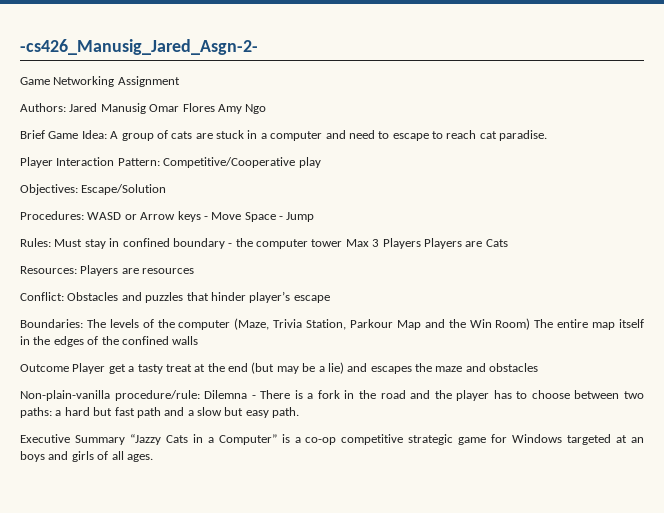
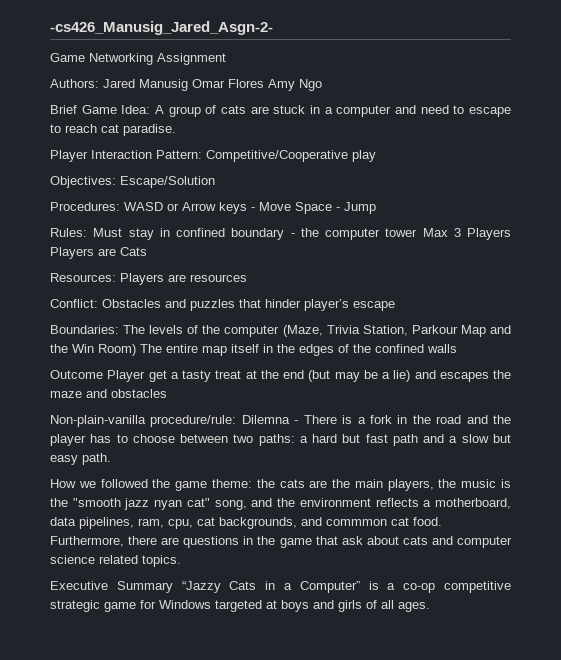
+ How we followed the game theme: the cats are the main players, the music is the "smooth jazz nyan cat" song, and the environment reflects a motherboard, data pipelines, ram, cpu, cat backgrounds, and commmon cat food. Furthermore, there are questions in the game that ask about cats and computer science related topics.
- Executive Summary “Jazzy Cats in a Computer” is a co-op competitive strategic game for Windows targeted at an boys and girls of all ages.
+ Executive Summary “Jazzy Cats in a Computer” is a co-op competitive strategic game for Windows targeted at boys and girls of all ages.

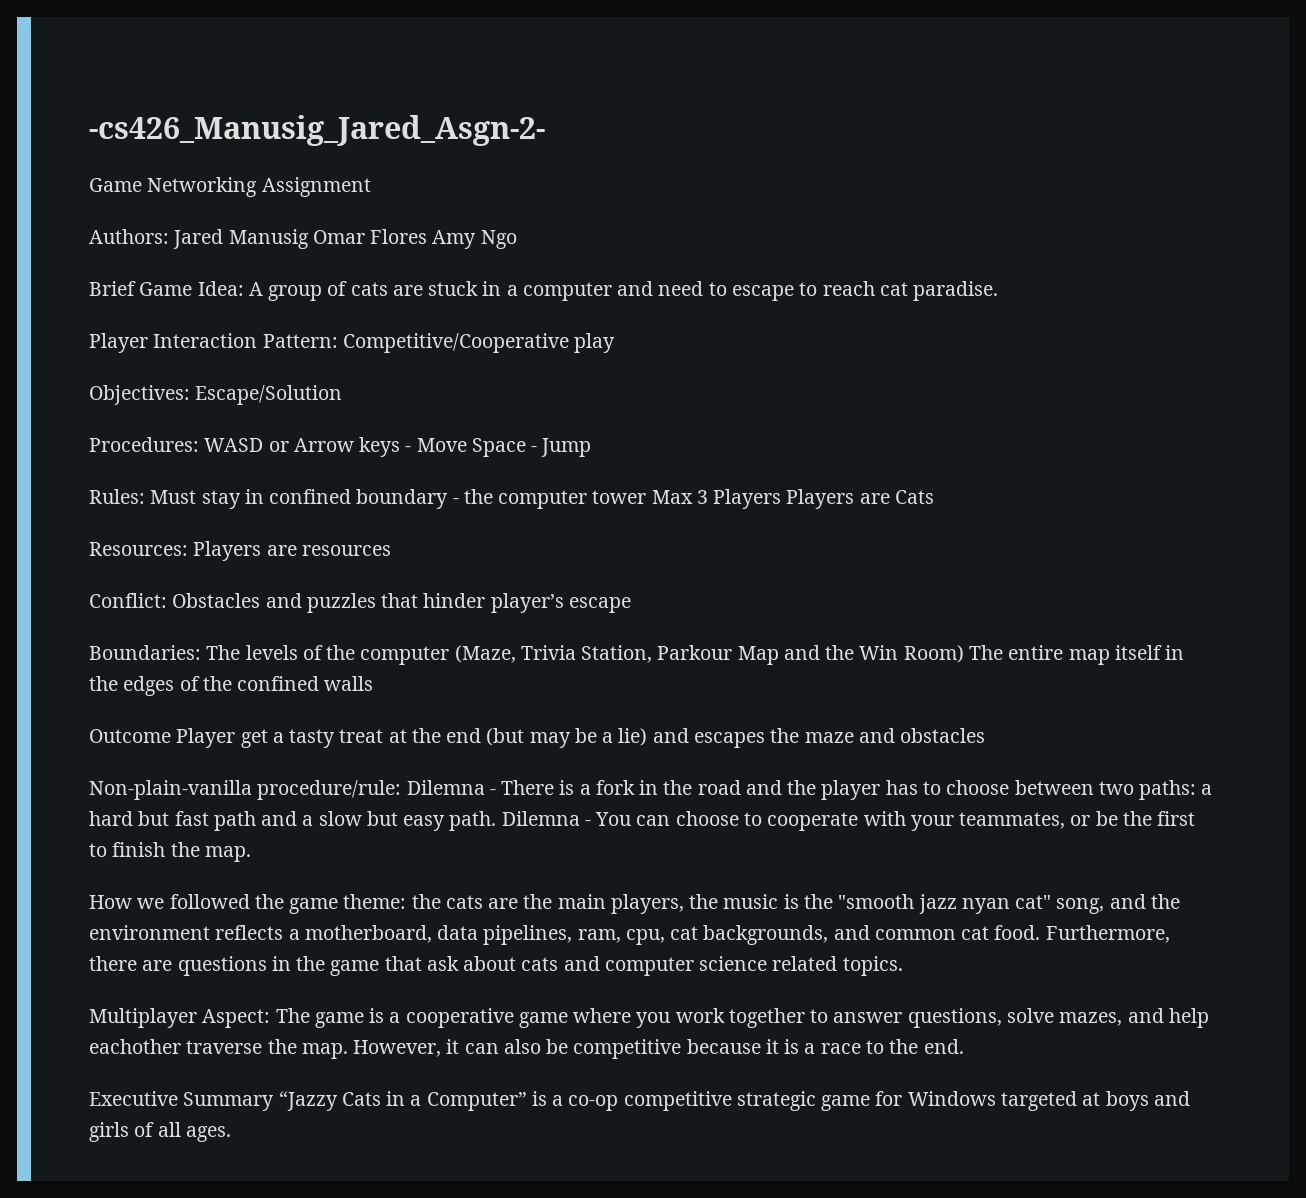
+ Dilemna - You can choose to cooperate with your teammates, or be the first to finish the map.
- How we followed the game theme: the cats are the main players, the music is the "smooth jazz nyan cat" song, and the environment reflects a motherboard, data pipelines, ram, cpu, cat backgrounds, and commmon cat food.
+ How we followed the game theme: the cats are the main players, the music is the "smooth jazz nyan cat" song, and the environment reflects a motherboard, data pipelines, ram, cpu, cat backgrounds, and common cat food.
+ Multiplayer Aspect: The game is a cooperative game where you work together to answer questions, solve mazes, and help eachother traverse the map. However, it can also be competitive because it is a race to the end.

